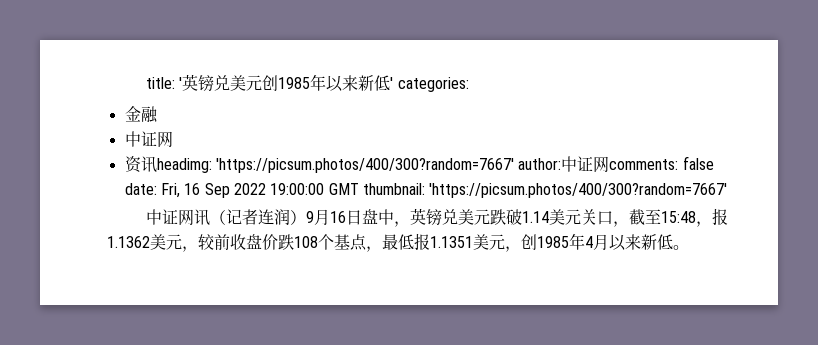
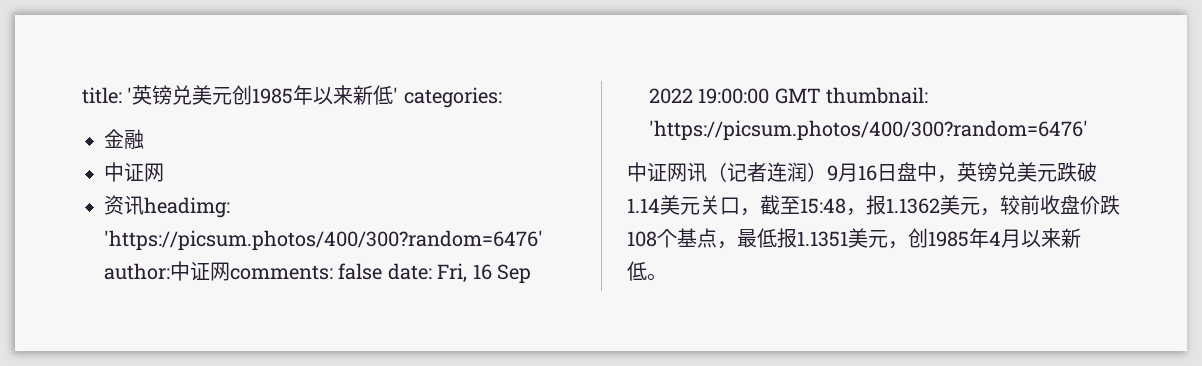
- 资讯headimg: 'https://picsum.photos/400/300?random=7667' author:中证网comments: false date: Fri, 16 Sep 2022 19:00:00 GMT thumbnail: 'https://picsum.photos/400/300?random=7667'
+ 资讯headimg: 'https://picsum.photos/400/300?random=6476' author:中证网comments: false date: Fri, 16 Sep 2022 19:00:00 GMT thumbnail: 'https://picsum.photos/400/300?random=6476'

